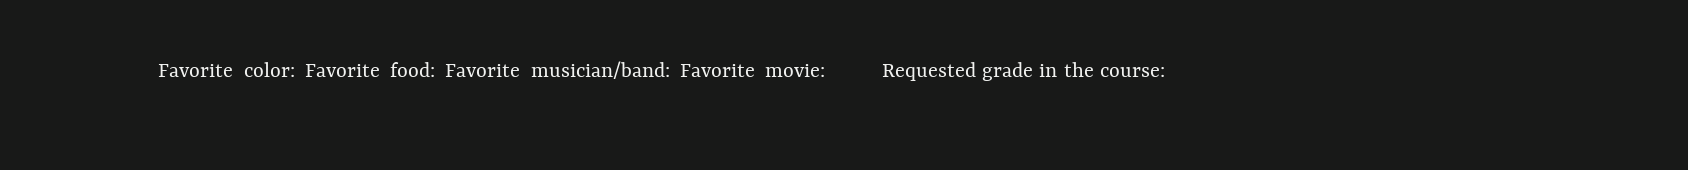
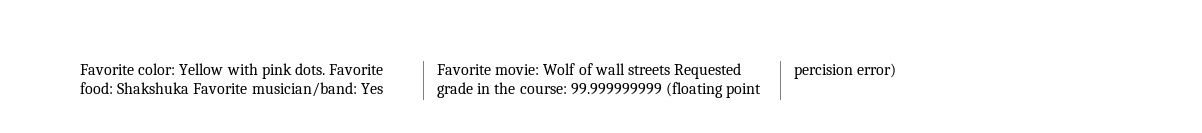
- Favorite color: Favorite food: Favorite musician/band: Favorite movie: Requested grade in the course:
+ Favorite color: Yellow with pink dots. Favorite food: Shakshuka Favorite musician/band: Yes Favorite movie: Wolf of wall streets Requested grade in the course: 99.999999999 (floating point percision error)

